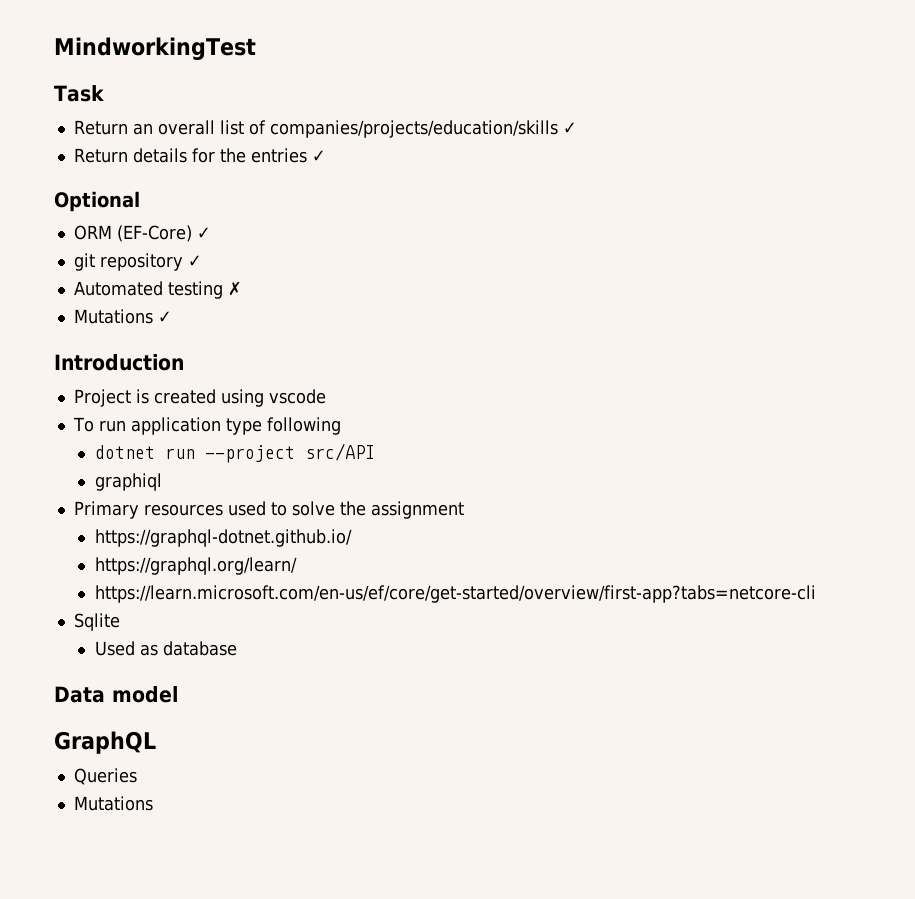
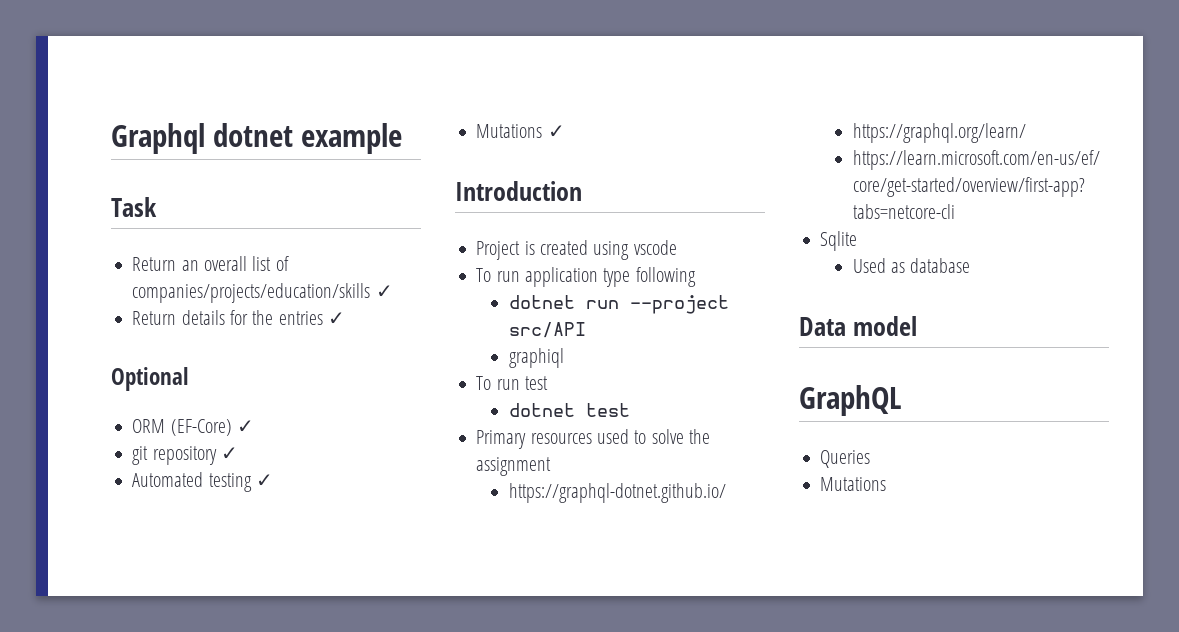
- MindworkingTest
+ Graphql dotnet example
- Automated testing ✗
+ Automated testing ✓
+ To run test
+ dotnet test

